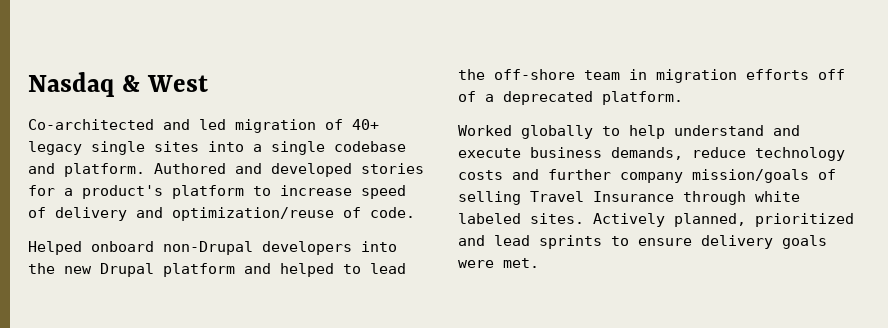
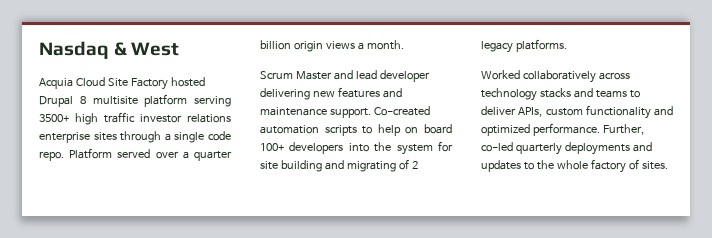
- Co-architected and led migration of 40+ legacy single sites into a single codebase and platform. Authored and developed stories for a product's platform to increase speed of delivery and optimization/reuse of code.
- Helped onboard non-Drupal developers into the new Drupal platform and helped to lead the off-shore team in migration efforts off of a deprecated platform.
- Worked globally to help understand and execute business demands, reduce technology costs and further company mission/goals of selling Travel Insurance through white labeled sites. Actively planned, prioritized and lead sprints to ensure delivery goals were met.
+ Acquia Cloud Site Factory hosted Drupal 8 multisite platform serving 3500+ high traffic investor relations enterprise sites through a single code repo. Platform served over a quarter billion origin views a month.
+ Scrum Master and lead developer delivering new features and maintenance support. Co-created automation scripts to help on board 100+ developers into the system for site building and migrating of 2 legacy platforms.
+ Worked collaboratively across technology stacks and teams to deliver APIs, custom functionality and optimized performance. Further, co-led quarterly deployments and updates to the whole factory of sites.

